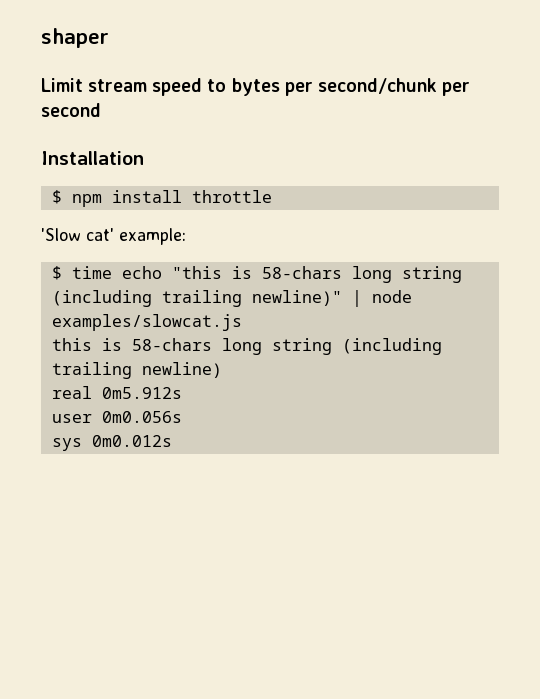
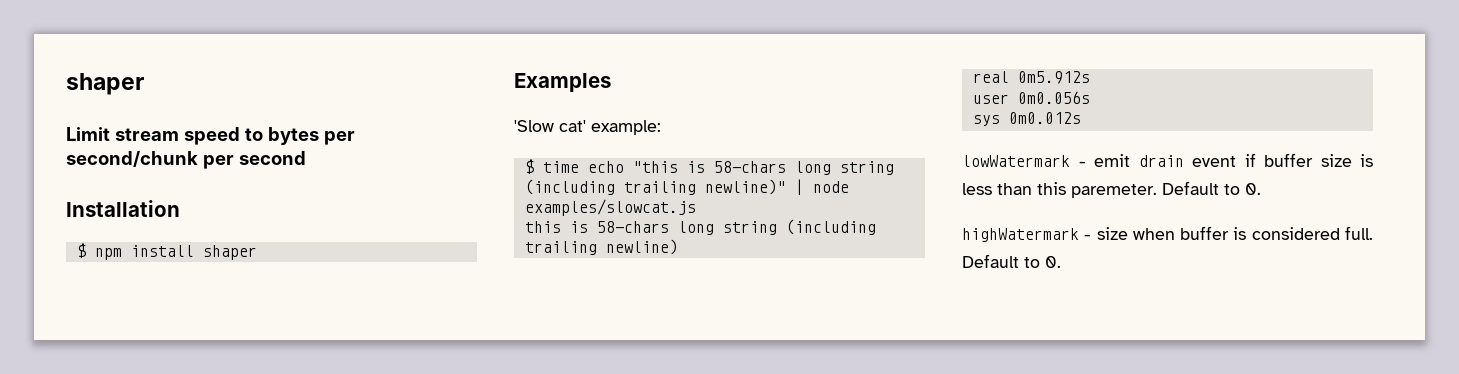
- $ npm install throttle
+ $ npm install shaper
+ Examples
+ lowWatermark - emit drain event if buffer size is less than this paremeter. Default to 0.
+ highWatermark - size when buffer is considered full. Default to 0.

